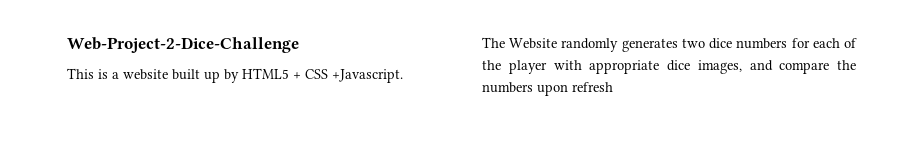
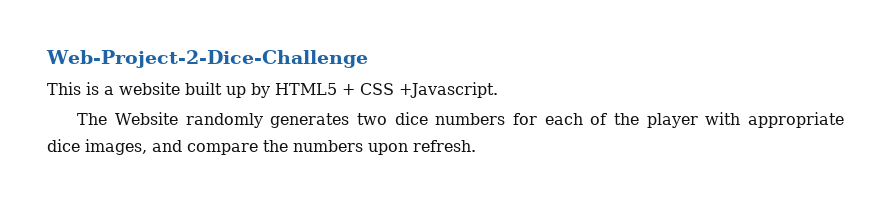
- The Website randomly generates two dice numbers for each of the player with appropriate dice images, and compare the numbers upon refresh
+ The Website randomly generates two dice numbers for each of the player with appropriate dice images, and compare the numbers upon refresh.

